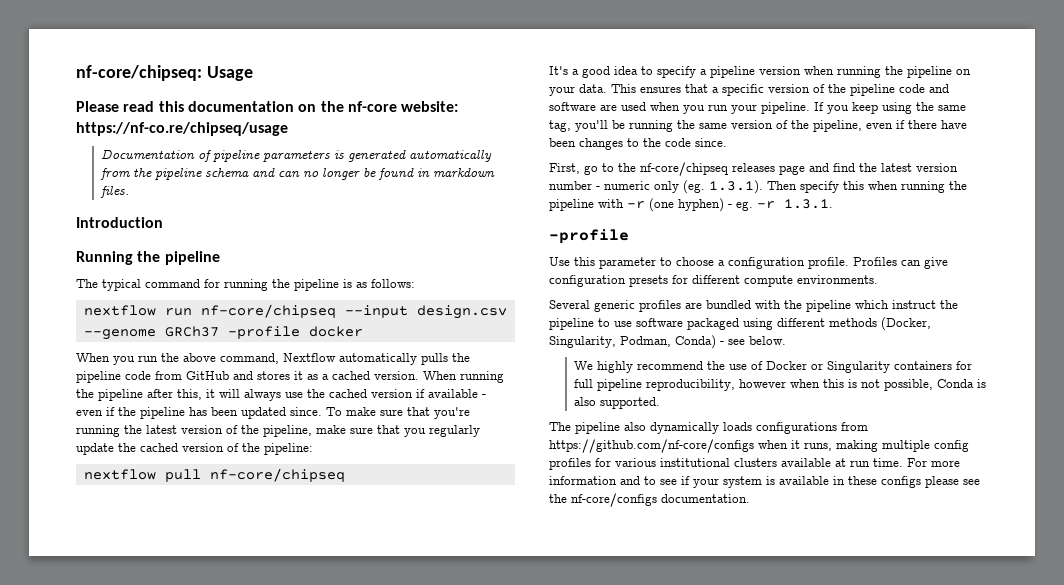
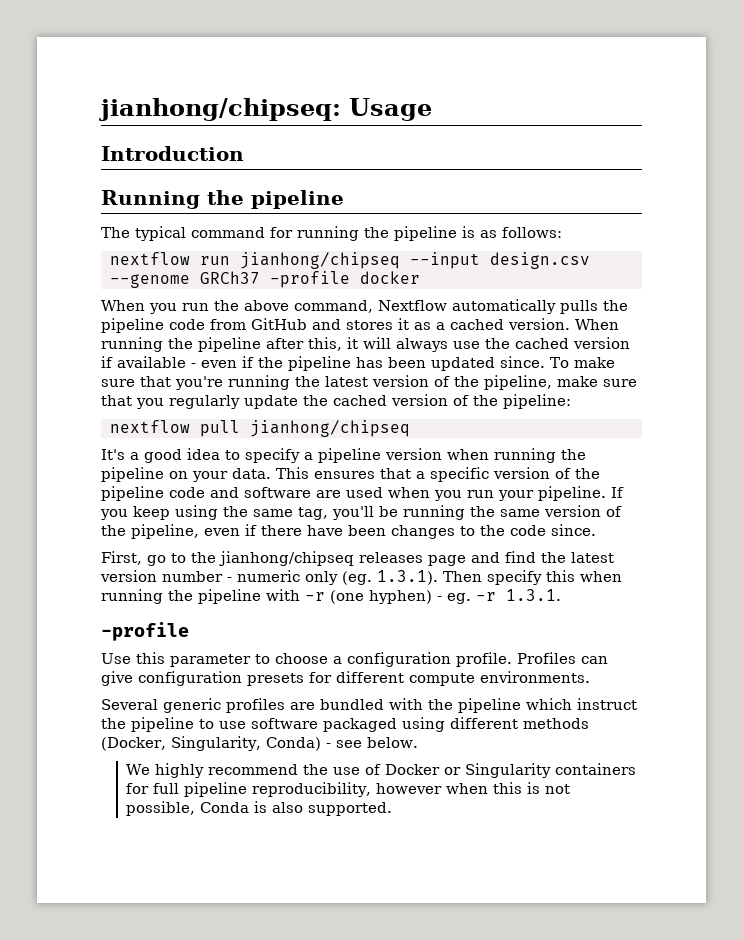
- nf-core/chipseq: Usage
+ jianhong/chipseq: Usage
- Please read this documentation on the nf-core website: https://nf-co.re/chipseq/usage
- Documentation of pipeline parameters is generated automatically from the pipeline schema and can no longer be found in markdown files.
- nextflow run nf-core/chipseq --input design.csv --genome GRCh37 -profile docker
+ nextflow run jianhong/chipseq --input design.csv --genome GRCh37 -profile docker
- nextflow pull nf-core/chipseq
+ nextflow pull jianhong/chipseq
- First, go to the nf-core/chipseq releases page and find the latest version number - numeric only (eg. 1.3.1). Then specify this when running the pipeline with -r (one hyphen) - eg. -r 1.3.1.
+ First, go to the jianhong/chipseq releases page and find the latest version number - numeric only (eg. 1.3.1). Then specify this when running the pipeline with -r (one hyphen) - eg. -r 1.3.1.
- Several generic profiles are bundled with the pipeline which instruct the pipeline to use software packaged using different methods (Docker, Singularity, Podman, Conda) - see below.
+ Several generic profiles are bundled with the pipeline which instruct the pipeline to use software packaged using different methods (Docker, Singularity, Conda) - see below.
- The pipeline also dynamically loads configurations from https://github.com/nf-core/configs when it runs, making multiple config profiles for various institutional clusters available at run time. For more information and to see if your system is available in these configs please see the nf-core/configs documentation.

